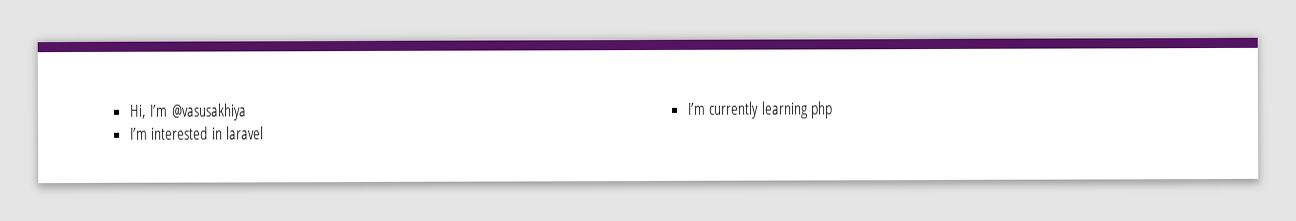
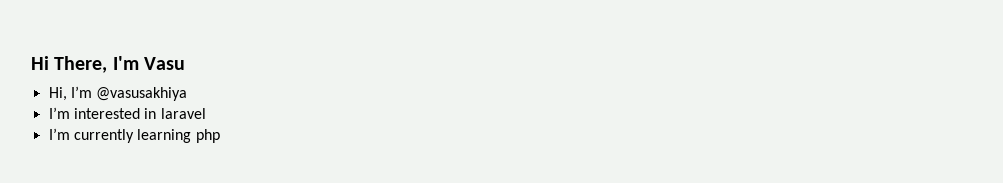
+ Hi There, I'm Vasu

